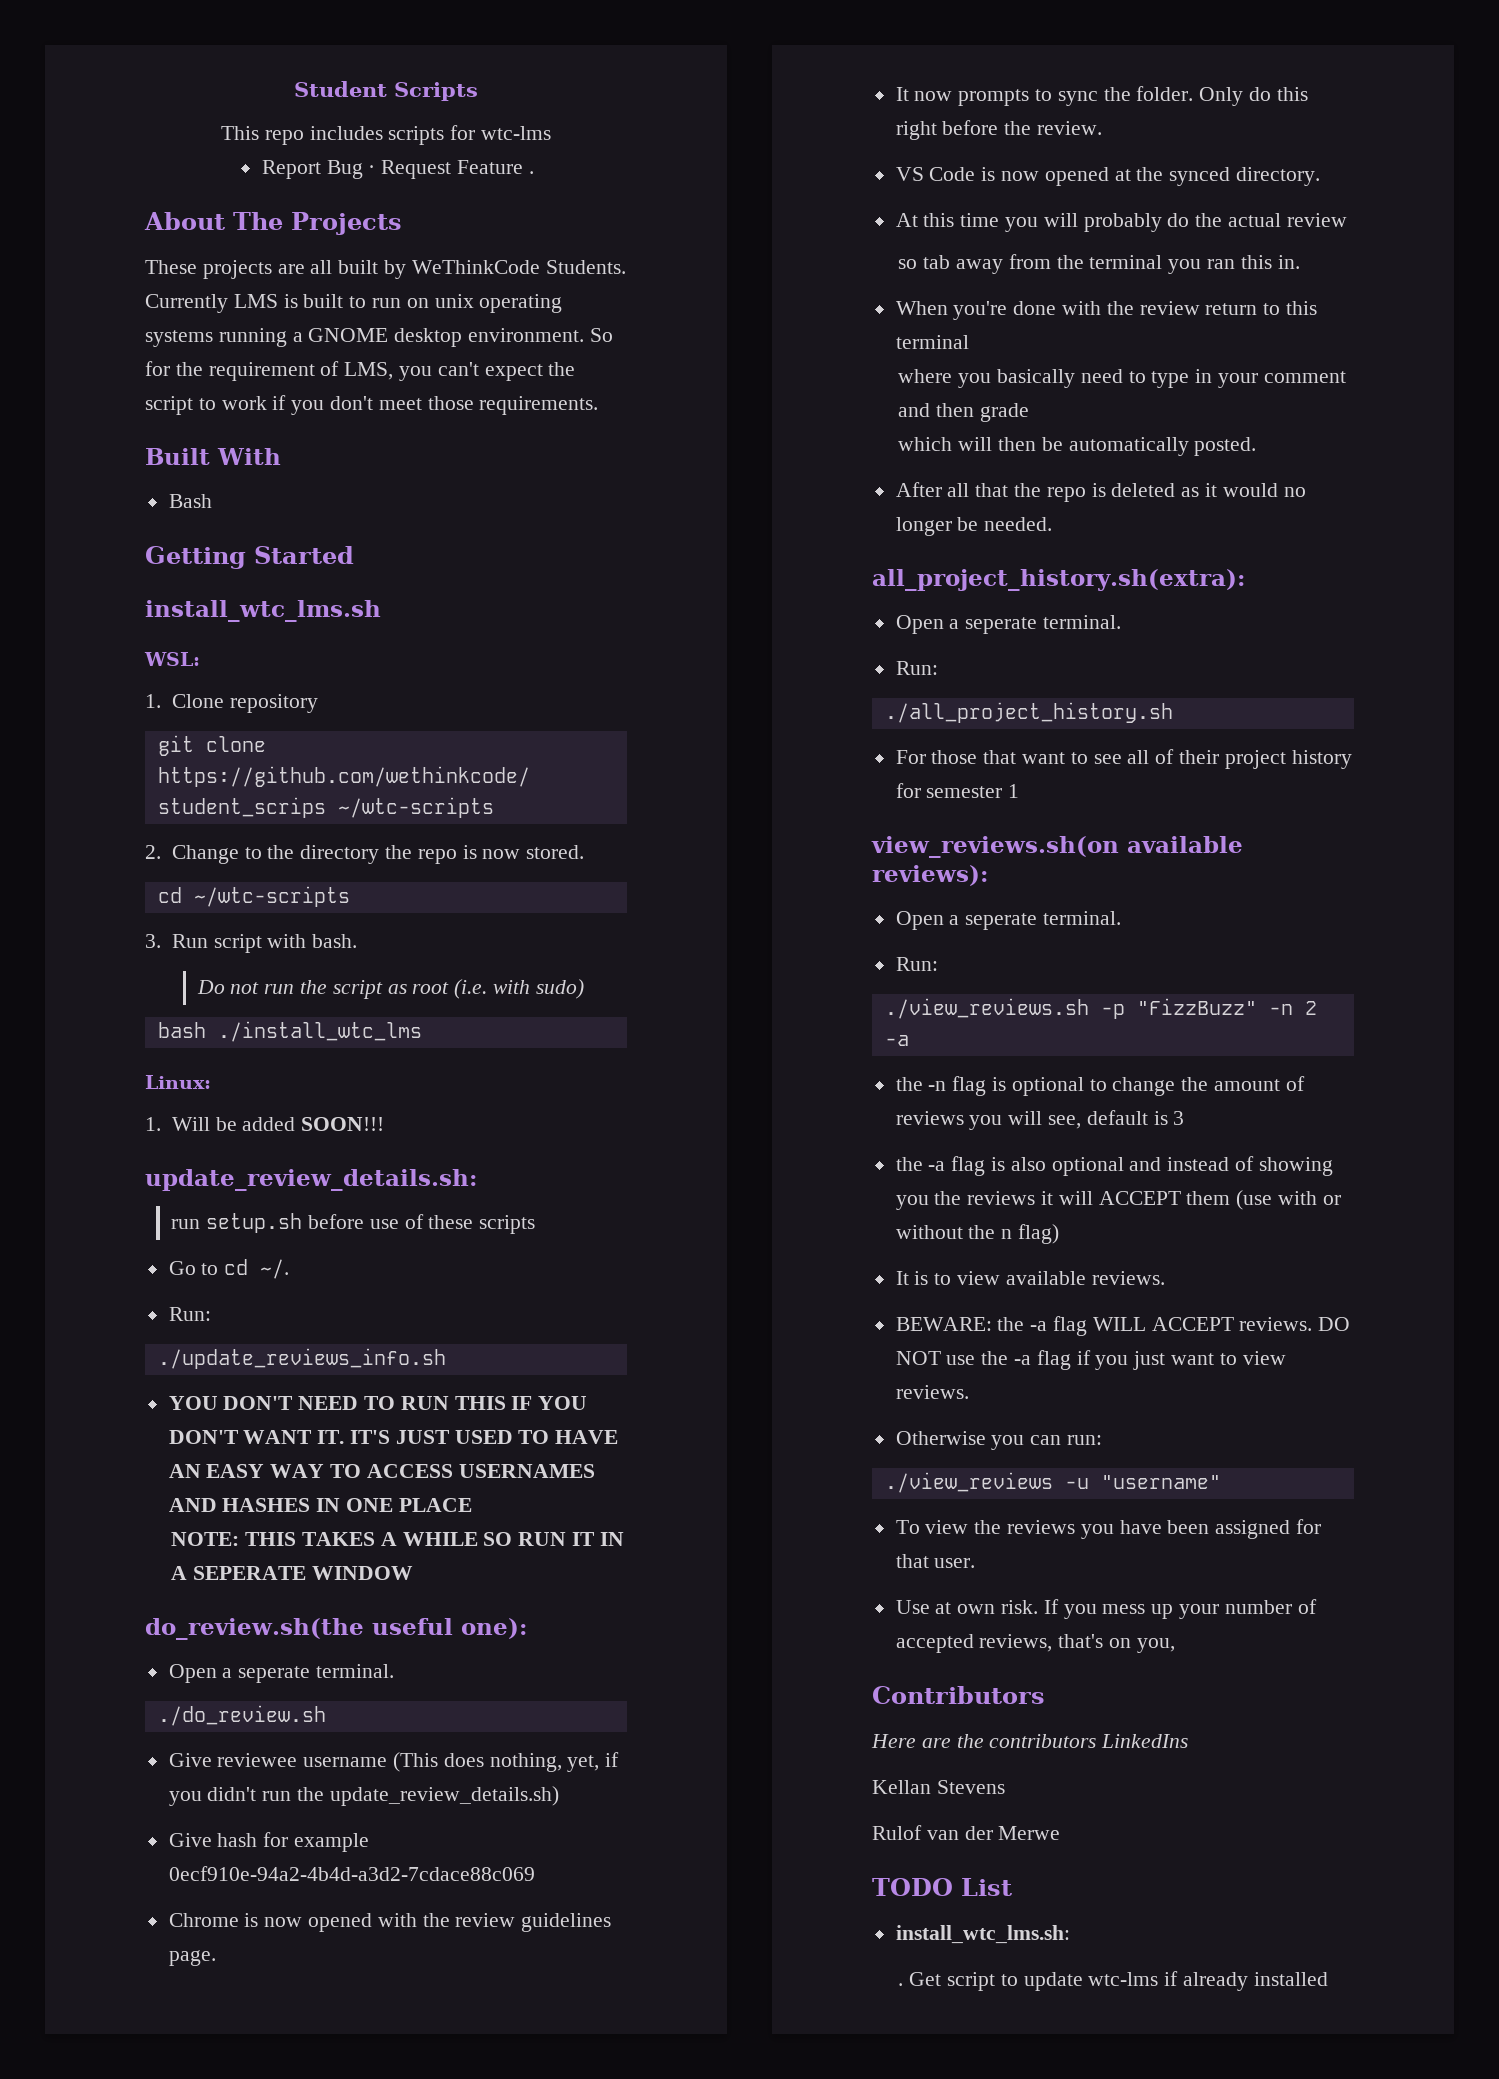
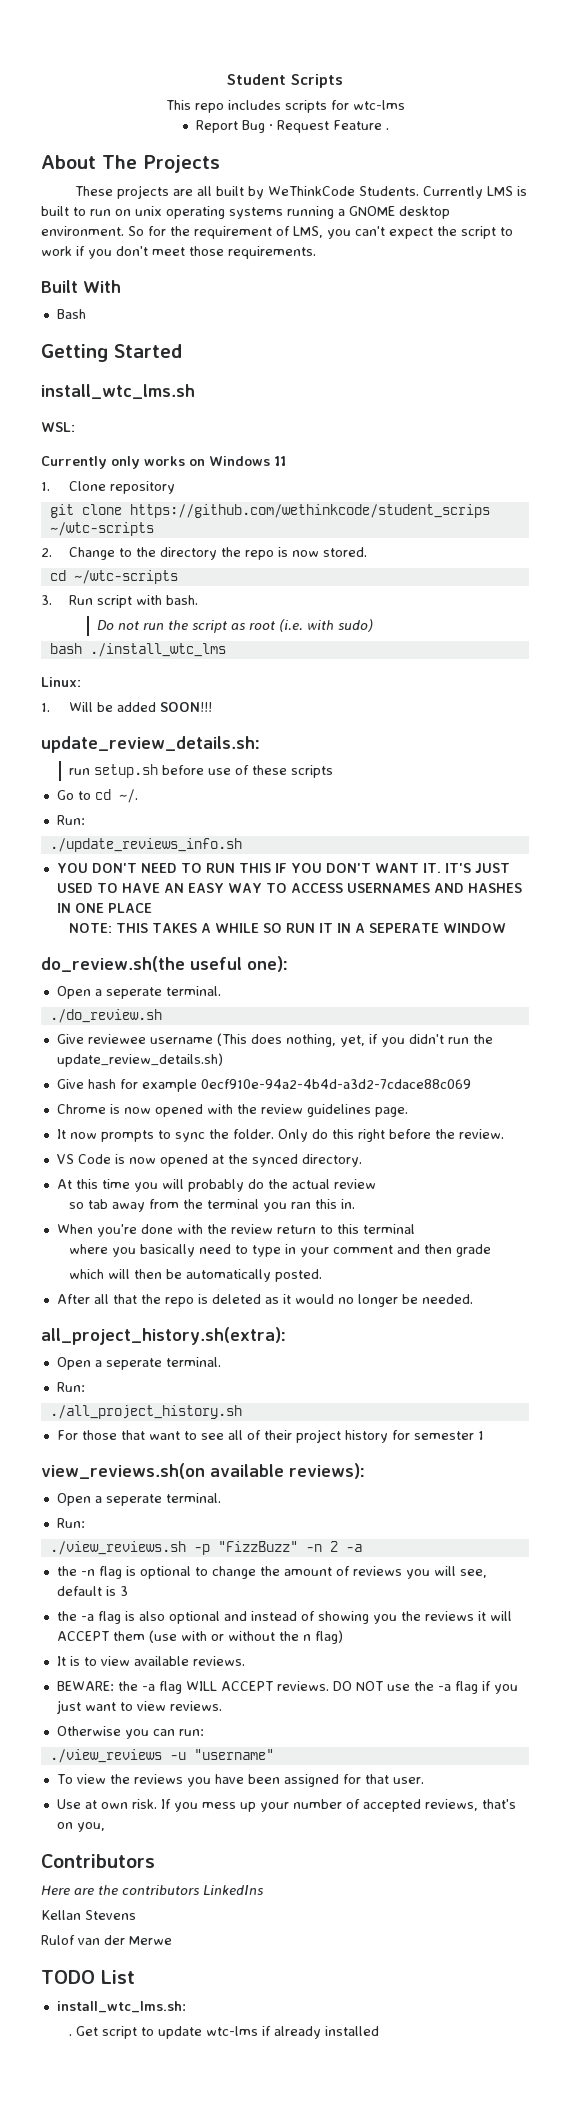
+ Currently only works on Windows 11

